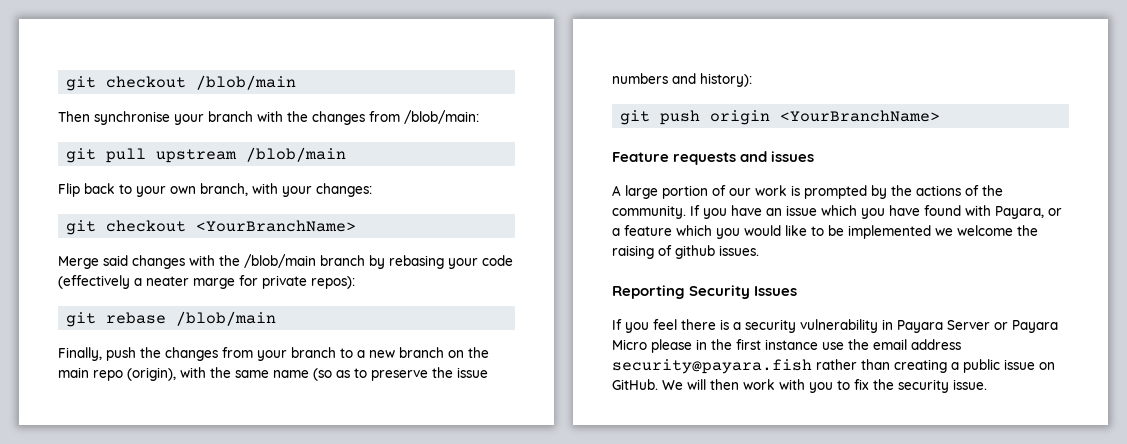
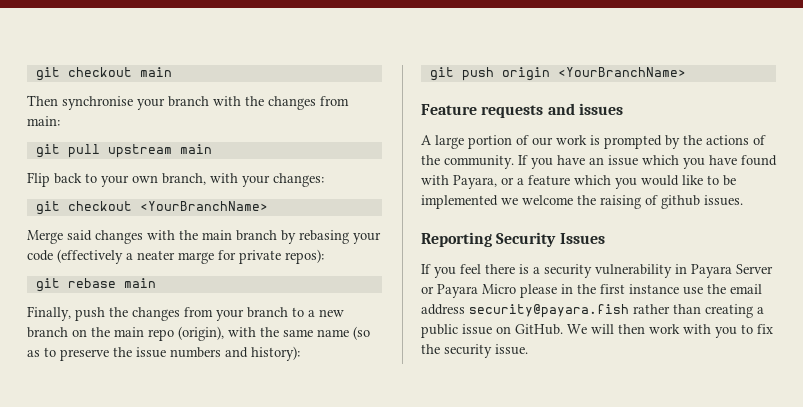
- git checkout /blob/main
+ git checkout main
- Then synchronise your branch with the changes from /blob/main:
+ Then synchronise your branch with the changes from main:
- git pull upstream /blob/main
+ git pull upstream main
- Merge said changes with the /blob/main branch by rebasing your code (effectively a neater marge for private repos):
+ Merge said changes with the main branch by rebasing your code (effectively a neater marge for private repos):
- git rebase /blob/main
+ git rebase main

